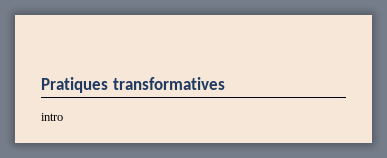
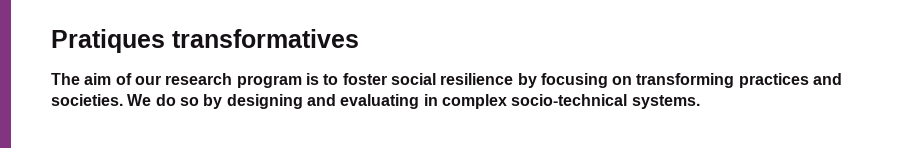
- intro
+ The aim of our research program is to foster social resilience by focusing on transforming practices and societies. We do so by designing and evaluating in complex socio-technical systems.

